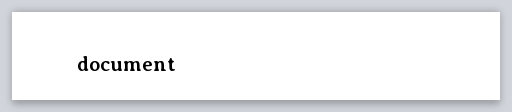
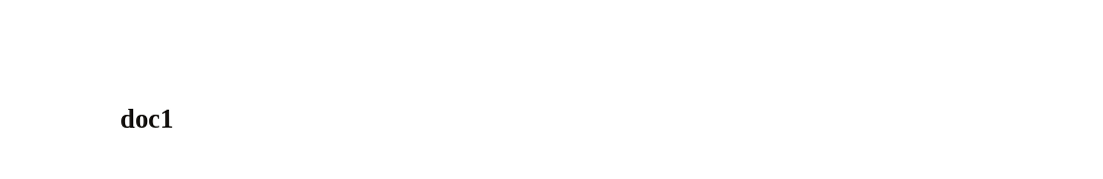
- document
+ doc1

